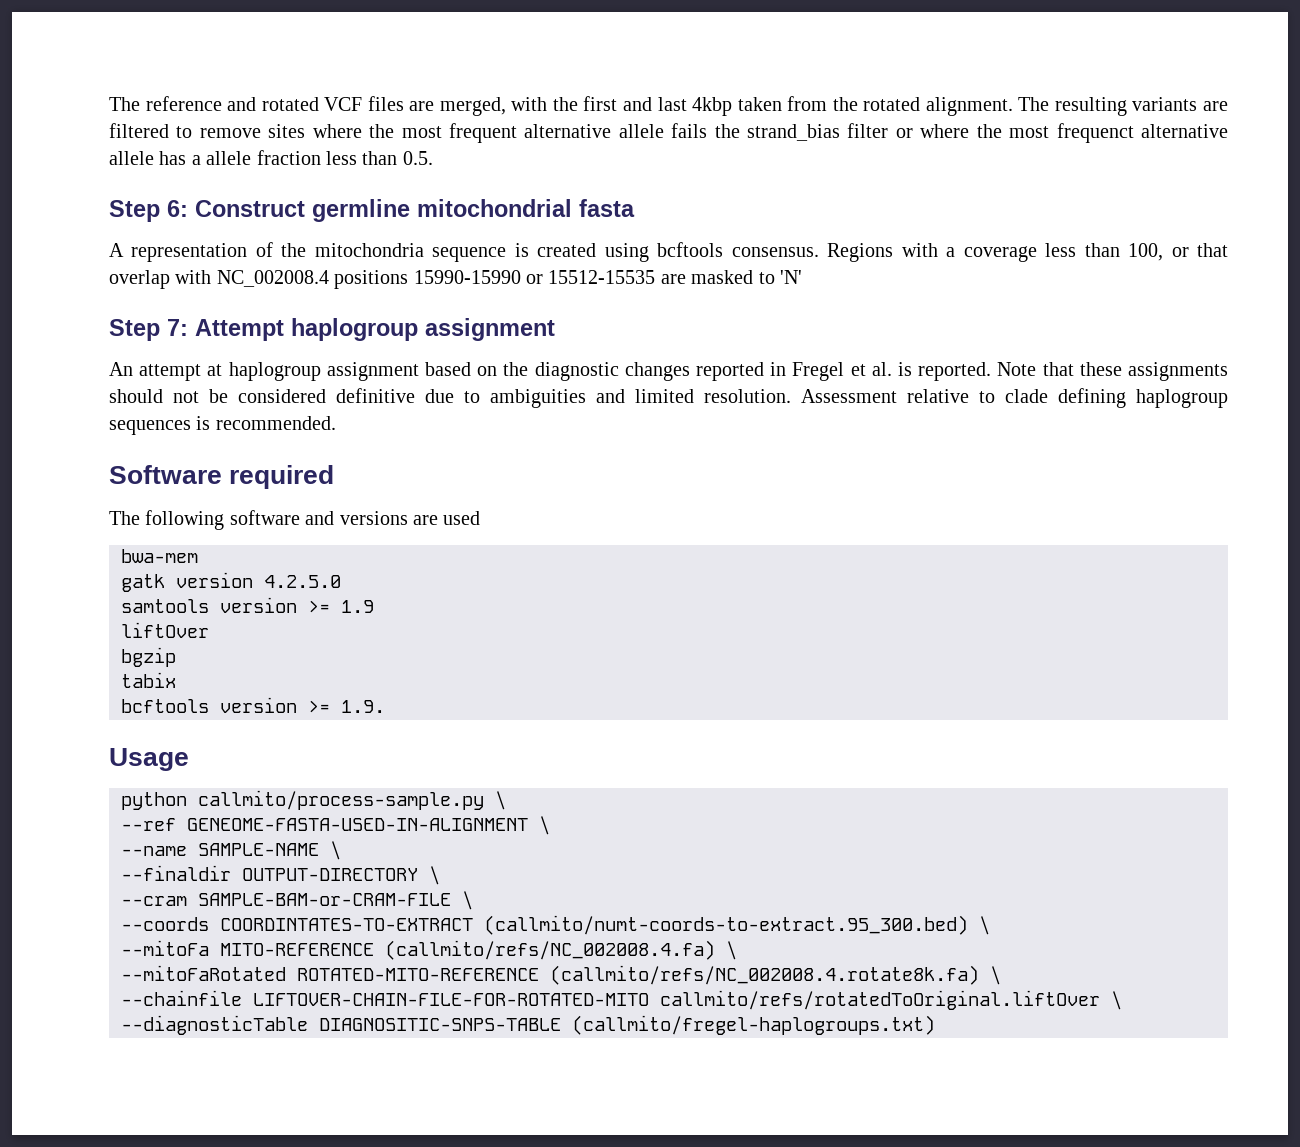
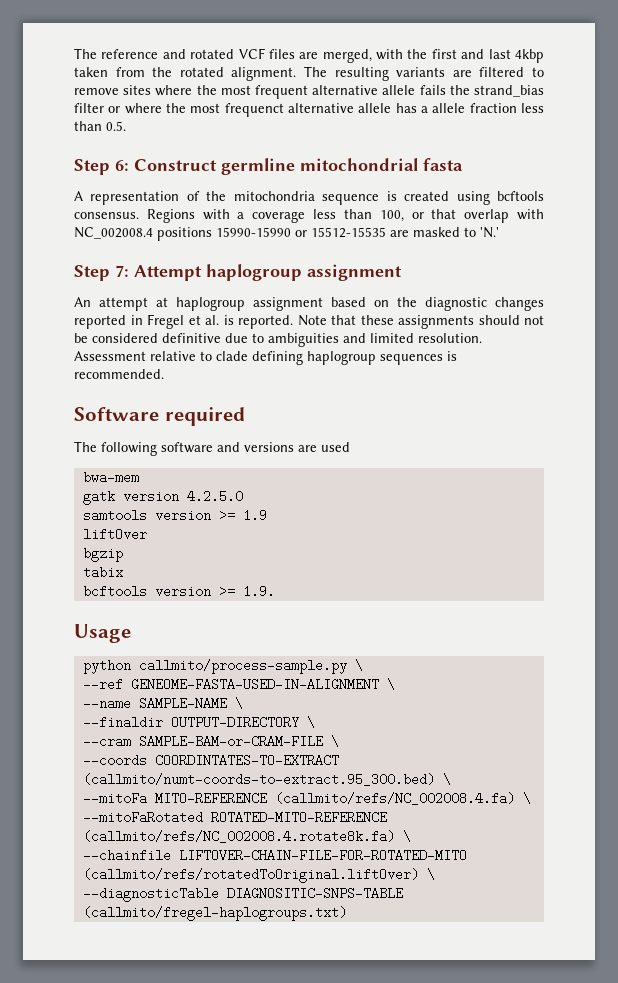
- Regions with a coverage less than 100, or that overlap with NC_002008.4 positions 15990-15990 or 15512-15535 are masked to 'N'
+ Regions with a coverage less than 100, or that overlap with NC_002008.4 positions 15990-15990 or 15512-15535 are masked to 'N.'
- --chainfile LIFTOVER-CHAIN-FILE-FOR-ROTATED-MITO callmito/refs/rotatedToOriginal.liftOver \
+ --chainfile LIFTOVER-CHAIN-FILE-FOR-ROTATED-MITO (callmito/refs/rotatedToOriginal.liftOver) \

